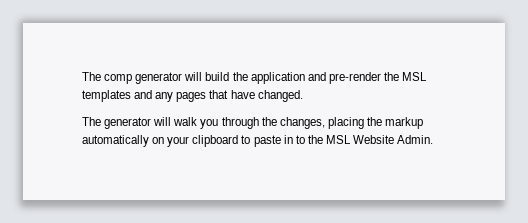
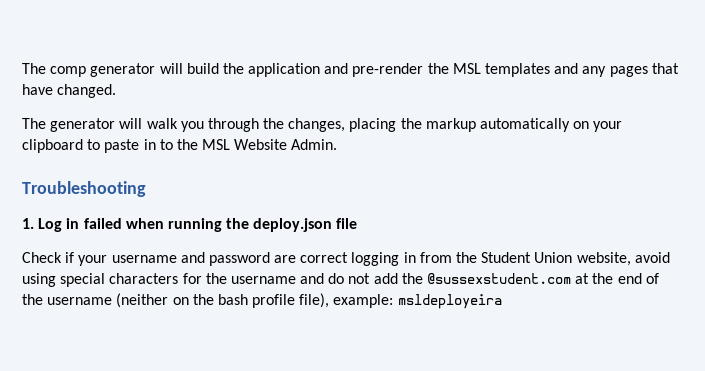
+ Troubleshooting
+ 1. Log in failed when running the deploy.json file
+ Check if your username and password are correct logging in from the Student Union website, avoid using special characters for the username and do not add the @sussexstudent.com at the end of the username (neither on the bash profile file), example: msldeployeira

